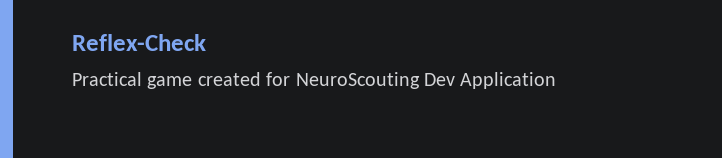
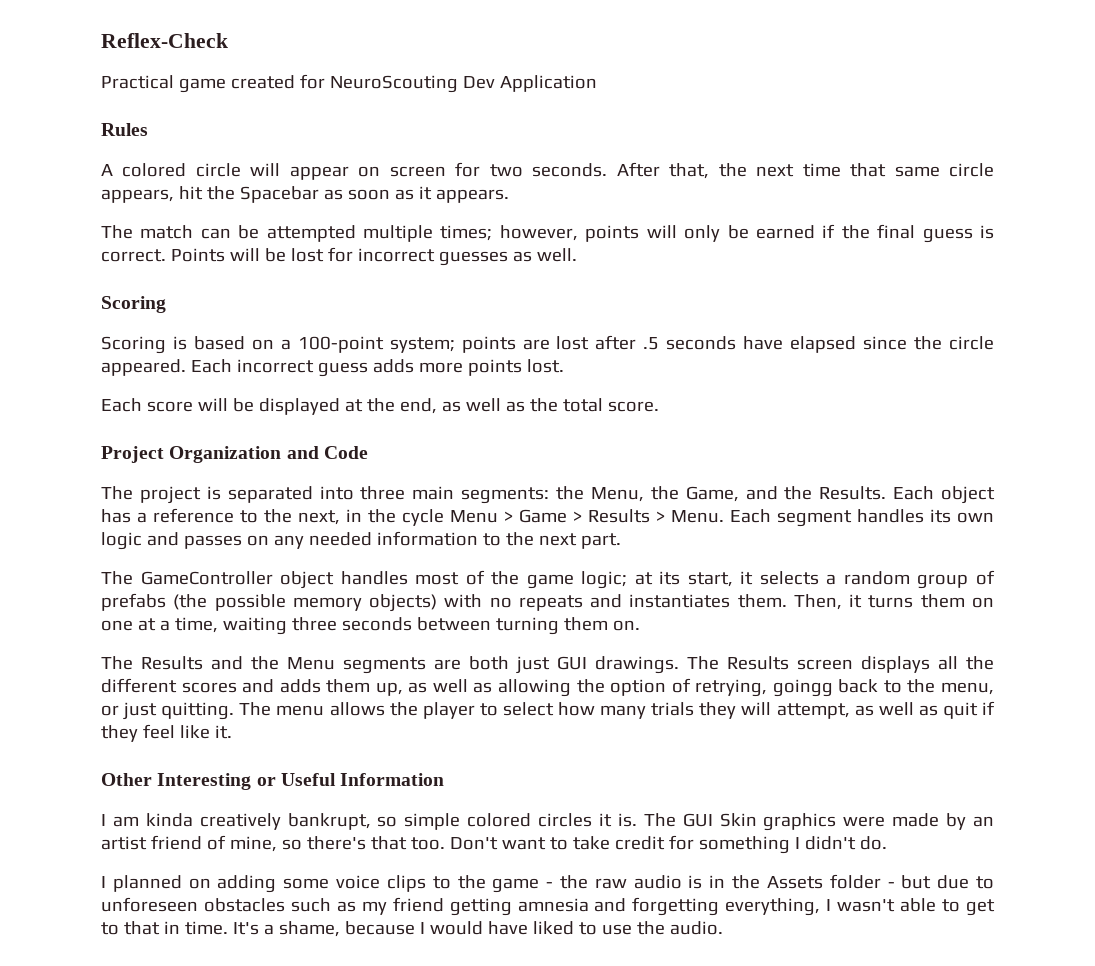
+ Rules
+ A colored circle will appear on screen for two seconds. After that, the next time that same circle appears, hit the Spacebar as soon as it appears.
+ The match can be attempted multiple times; however, points will only be earned if the final guess is correct. Points will be lost for incorrect guesses as well.
+ Scoring
+ Scoring is based on a 100-point system; points are lost after .5 seconds have elapsed since the circle appeared. Each incorrect guess adds more points lost.
+ Each score will be displayed at the end, as well as the total score.
+ Project Organization and Code
+ The project is separated into three main segments: the Menu, the Game, and the Results. Each object has a reference to the next, in the cycle Menu > Game > Results > Menu. Each segment handles its own logic and passes on any needed information to the next part.
+ The GameController object handles most of the game logic; at its start, it selects a random group of prefabs (the possible memory objects) with no repeats and instantiates them. Then, it turns them on one at a time, waiting three seconds between turning them on.
+ The Results and the Menu segments are both just GUI drawings. The Results screen displays all the different scores and adds them up, as well as allowing the option of retrying, goingg back to the menu, or just quitting. The menu allows the player to select how many trials they will attempt, as well as quit if they feel like it.
+ Other Interesting or Useful Information
+ I am kinda creatively bankrupt, so simple colored circles it is. The GUI Skin graphics were made by an artist friend of mine, so there's that too. Don't want to take credit for something I didn't do.
+ I planned on adding some voice clips to the game - the raw audio is in the Assets folder - but due to unforeseen obstacles such as my friend getting amnesia and forgetting everything, I wasn't able to get to that in time. It's a shame, because I would have liked to use the audio.

